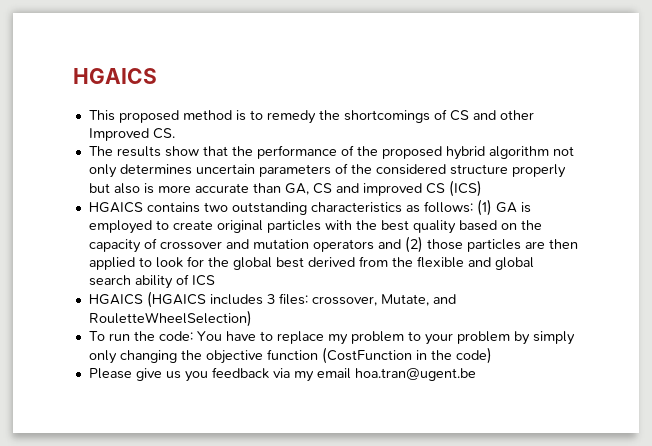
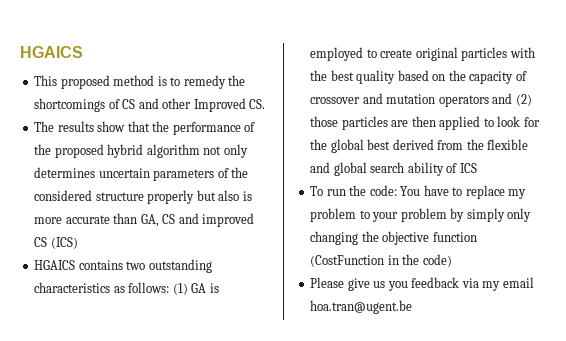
- HGAICS (HGAICS includes 3 files: crossover, Mutate, and RouletteWheelSelection)

